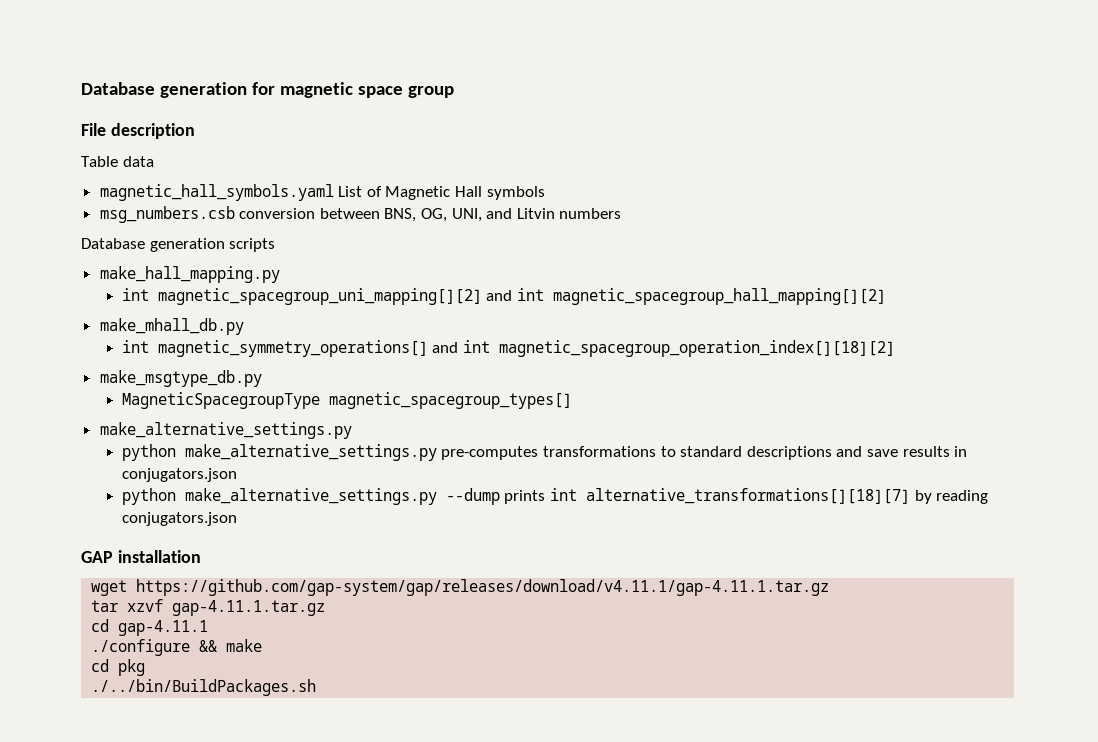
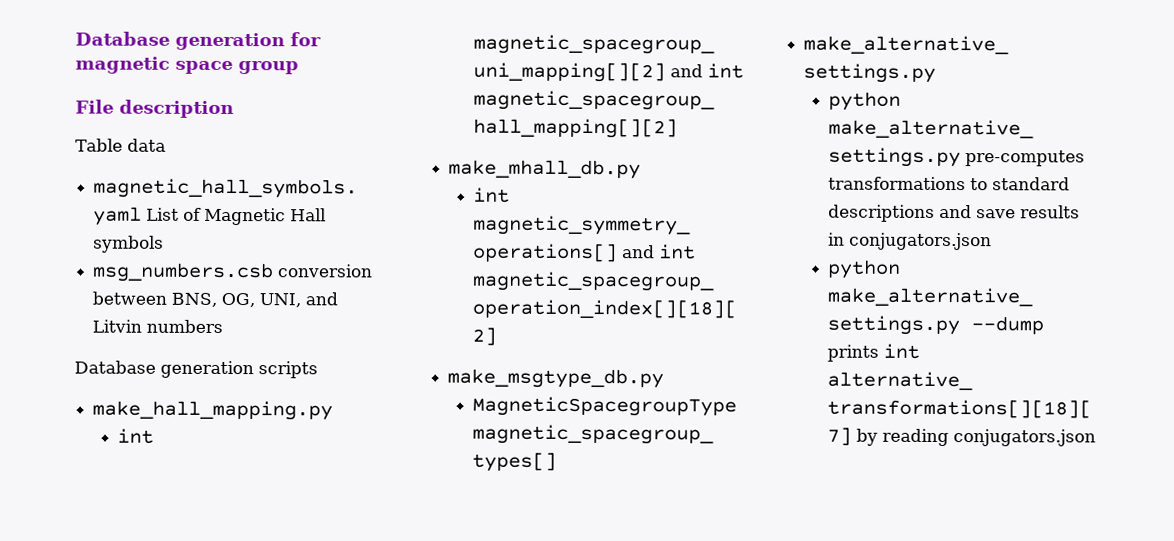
- GAP installation
- wget https://github.com/gap-system/gap/releases/download/v4.11.1/gap-4.11.1.tar.gz
- tar xzvf gap-4.11.1.tar.gz
- cd gap-4.11.1
- ./configure && make
- cd pkg
- ./../bin/BuildPackages.sh

